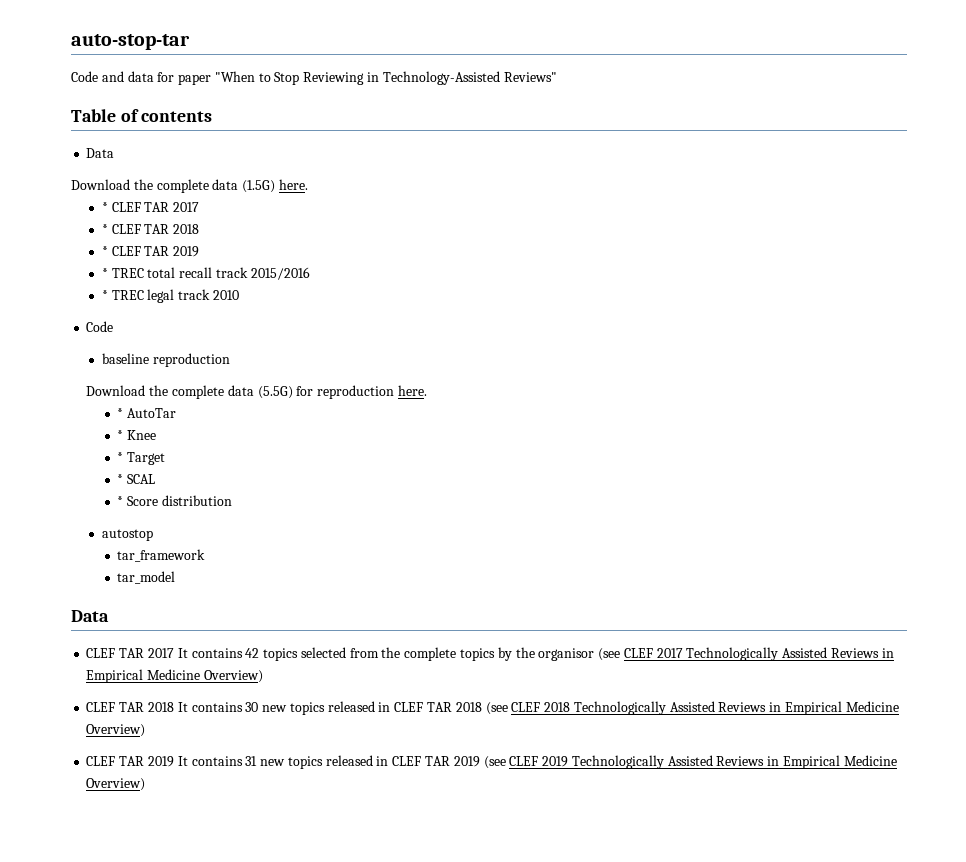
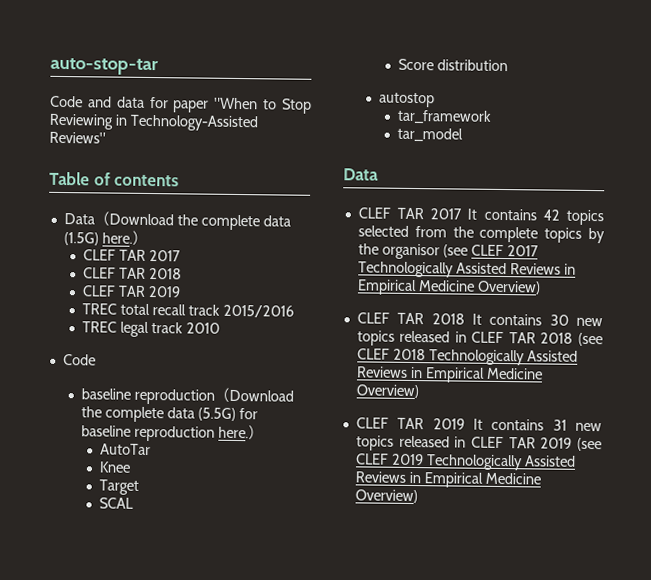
  Table of contents
- Data
- Download the complete data (1.5G) here.
- * CLEF TAR 2017
- * CLEF TAR 2018
- * CLEF TAR 2019
+ Data（Download the complete data (1.5G) here.）
+ CLEF TAR 2017
+ CLEF TAR 2018
+ CLEF TAR 2019
- * TREC total recall track 2015/2016
+ TREC total recall track 2015/2016
- * TREC legal track 2010
+ TREC legal track 2010
- baseline reproduction
- Download the complete data (5.5G) for reproduction here.
- * AutoTar
+ baseline reproduction（Download the complete data (5.5G) for baseline reproduction here.）
+ AutoTar
- * Knee
+ Knee
- * Target
+ Target
- * SCAL
+ SCAL
- * Score distribution
+ Score distribution

